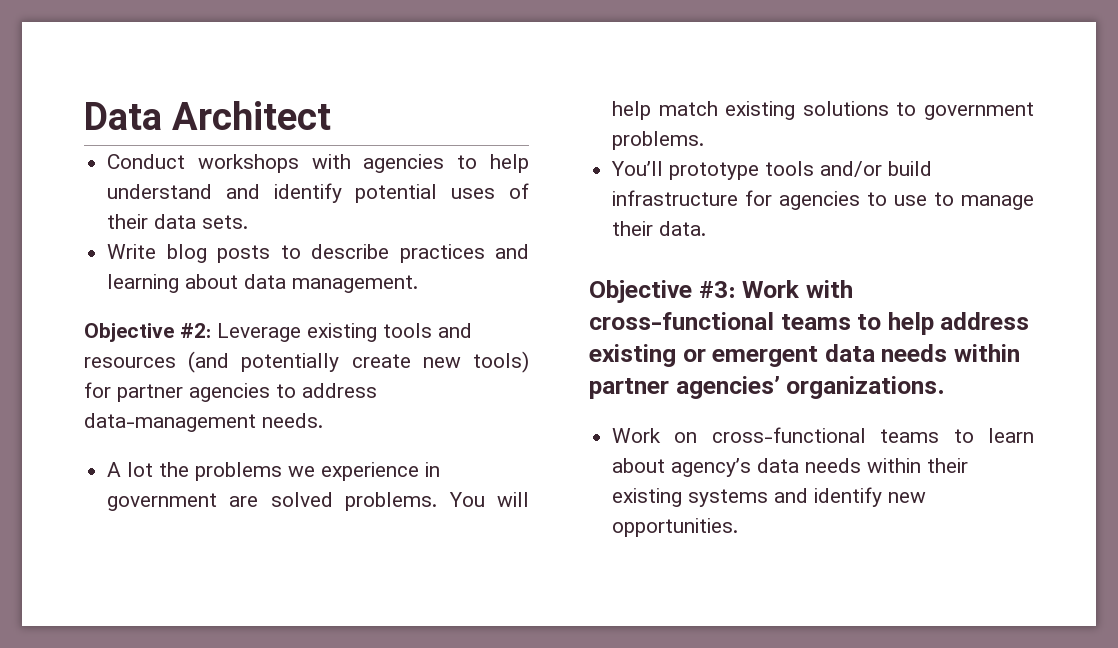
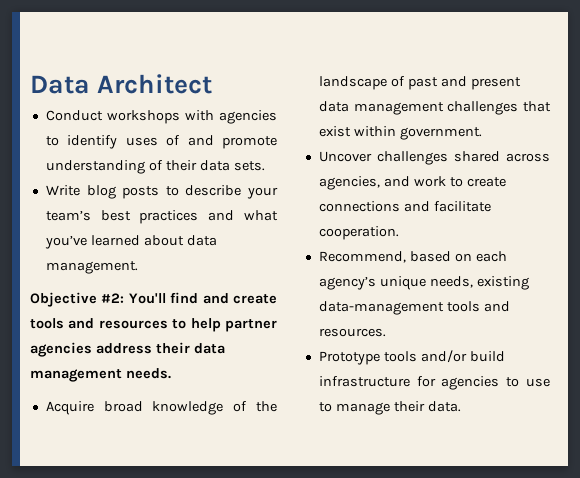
- Conduct workshops with agencies to help understand and identify potential uses of their data sets.
+ Conduct workshops with agencies to identify uses of and promote understanding of their data sets.
- Write blog posts to describe practices and learning about data management.
+ Write blog posts to describe your team’s best practices and what you’ve learned about data management.
- Objective #2: Leverage existing tools and resources (and potentially create new tools) for partner agencies to address data-management needs.
- A lot the problems we experience in government are solved problems. You will help match existing solutions to government problems.
- You’ll prototype tools and/or build infrastructure for agencies to use to manage their data.
+ Objective #2: You'll find and create tools and resources to help partner agencies address their data management needs.
+ Acquire broad knowledge of the landscape of past and present data management challenges that exist within government.
+ Uncover challenges shared across agencies, and work to create connections and facilitate cooperation.
+ Recommend, based on each agency’s unique needs, existing data-management tools and resources.
+ Prototype tools and/or build infrastructure for agencies to use to manage their data.
- Objective #3: Work with cross-functional teams to help address existing or emergent data needs within partner agencies’ organizations.
- Work on cross-functional teams to learn about agency’s data needs within their existing systems and identify new opportunities.

